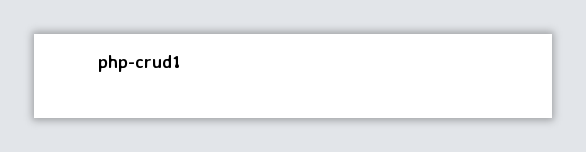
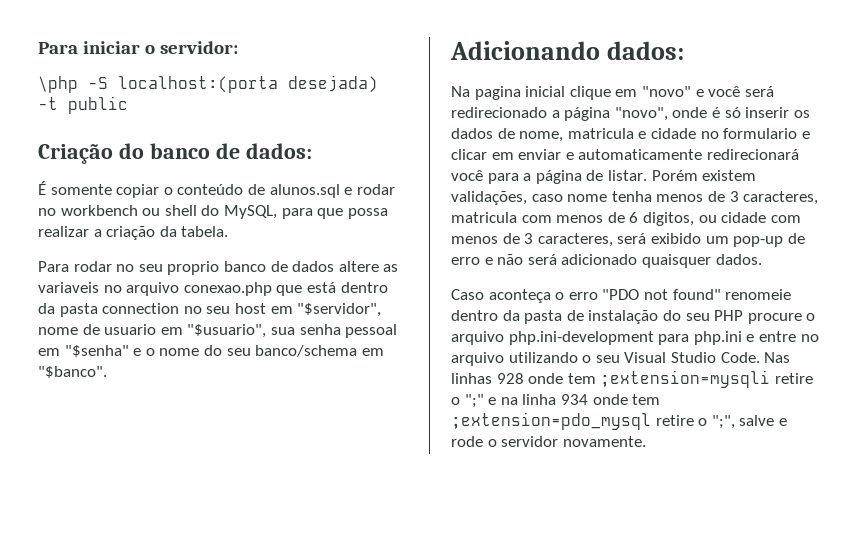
- php-crud1
+ Para iniciar o servidor:
+ \php -S localhost:(porta desejada) -t public
+ Criação do banco de dados:
+ É somente copiar o conteúdo de alunos.sql e rodar no workbench ou shell do MySQL, para que possa realizar a criação da tabela.
+ Para rodar no seu proprio banco de dados altere as variaveis no arquivo conexao.php que está dentro da pasta connection no seu host em "$servidor", nome de usuario em "$usuario", sua senha pessoal em "$senha" e o nome do seu banco/schema em "$banco".
+ Adicionando dados:
+ Na pagina inicial clique em "novo" e você será redirecionado a página "novo", onde é só inserir os dados de nome, matricula e cidade no formulario e clicar em enviar e automaticamente redirecionará você para a página de listar. Porém existem validações, caso nome tenha menos de 3 caracteres, matricula com menos de 6 digitos, ou cidade com menos de 3 caracteres, será exibido um pop-up de erro e não será adicionado quaisquer dados.
+ Caso aconteça o erro "PDO not found" renomeie dentro da pasta de instalação do seu PHP procure o arquivo php.ini-development para php.ini e entre no arquivo utilizando o seu Visual Studio Code. Nas linhas 928 onde tem ;extension=mysqli retire o ";" e na linha 934 onde tem ;extension=pdo_mysql retire o ";", salve e rode o servidor novamente.

